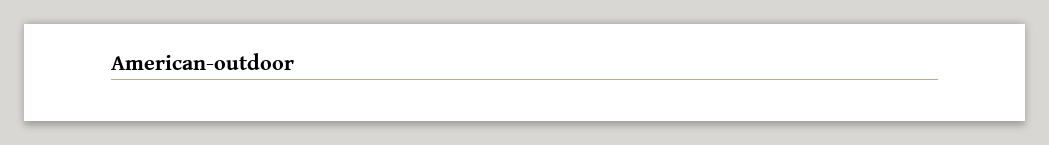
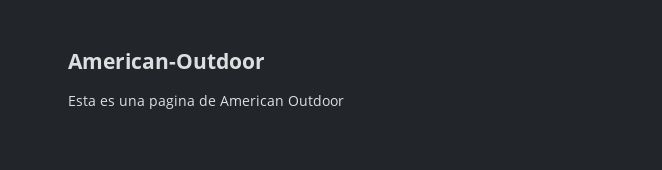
- American-outdoor
+ American-Outdoor
+ Esta es una pagina de American Outdoor

